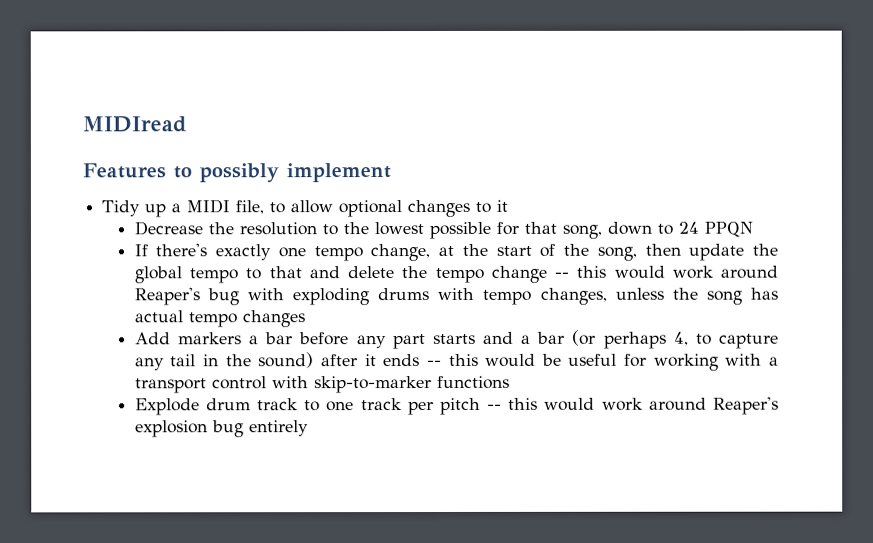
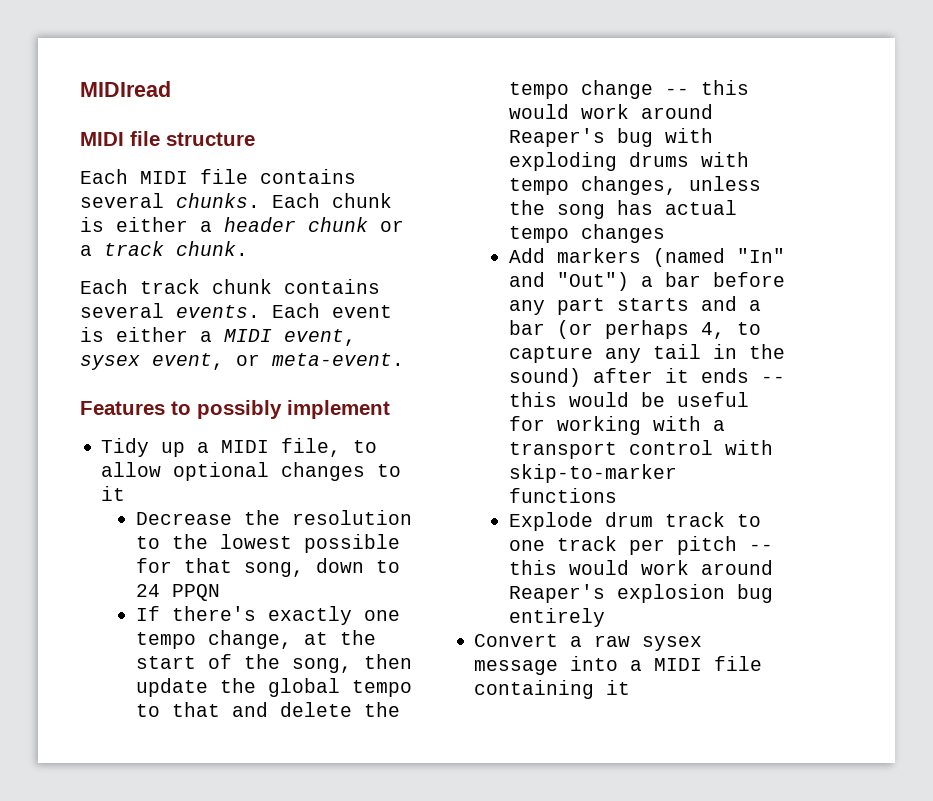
+ MIDI file structure
+ Each MIDI file contains several chunks. Each chunk is either a header chunk or a track chunk.
+ Each track chunk contains several events. Each event is either a MIDI event, sysex event, or meta-event.
- Add markers a bar before any part starts and a bar (or perhaps 4, to capture any tail in the sound) after it ends -- this would be useful for working with a transport control with skip-to-marker functions
+ Add markers (named "In" and "Out") a bar before any part starts and a bar (or perhaps 4, to capture any tail in the sound) after it ends -- this would be useful for working with a transport control with skip-to-marker functions
+ Convert a raw sysex message into a MIDI file containing it

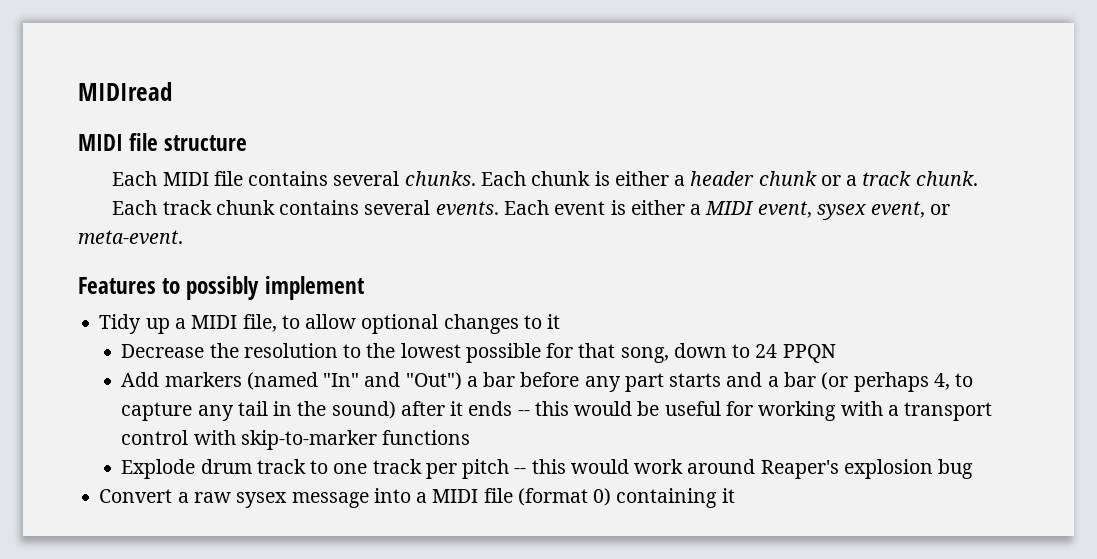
- If there's exactly one tempo change, at the start of the song, then update the global tempo to that and delete the tempo change -- this would work around Reaper's bug with exploding drums with tempo changes, unless the song has actual tempo changes
- Explode drum track to one track per pitch -- this would work around Reaper's explosion bug entirely
+ Explode drum track to one track per pitch -- this would work around Reaper's explosion bug
- Convert a raw sysex message into a MIDI file containing it
+ Convert a raw sysex message into a MIDI file (format 0) containing it

